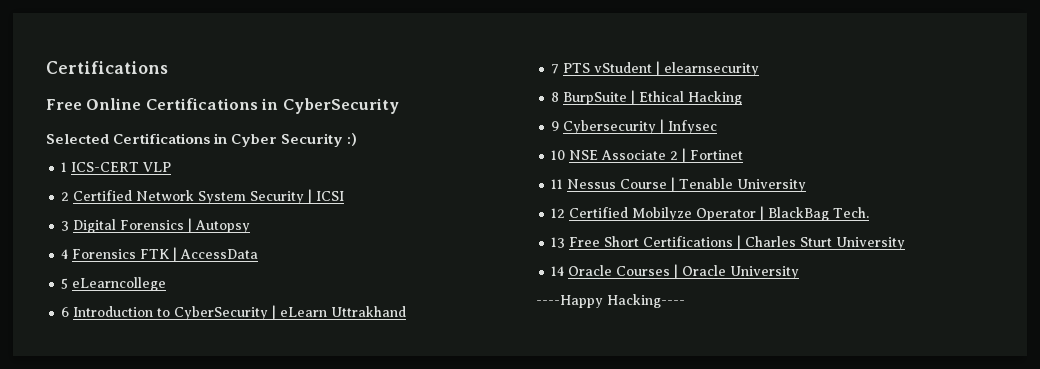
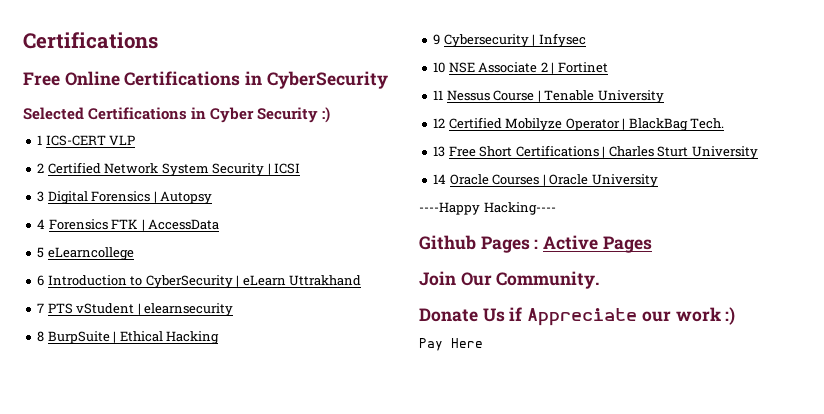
+ Github Pages : Active Pages
+ Join Our Community.
+ Donate Us if Appreciate our work :)
+ Pay Here

